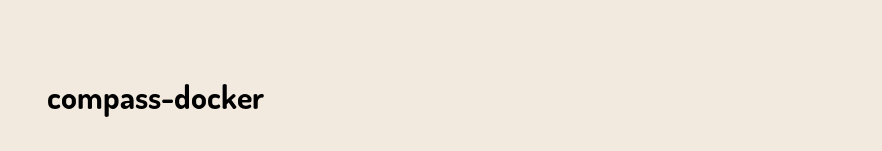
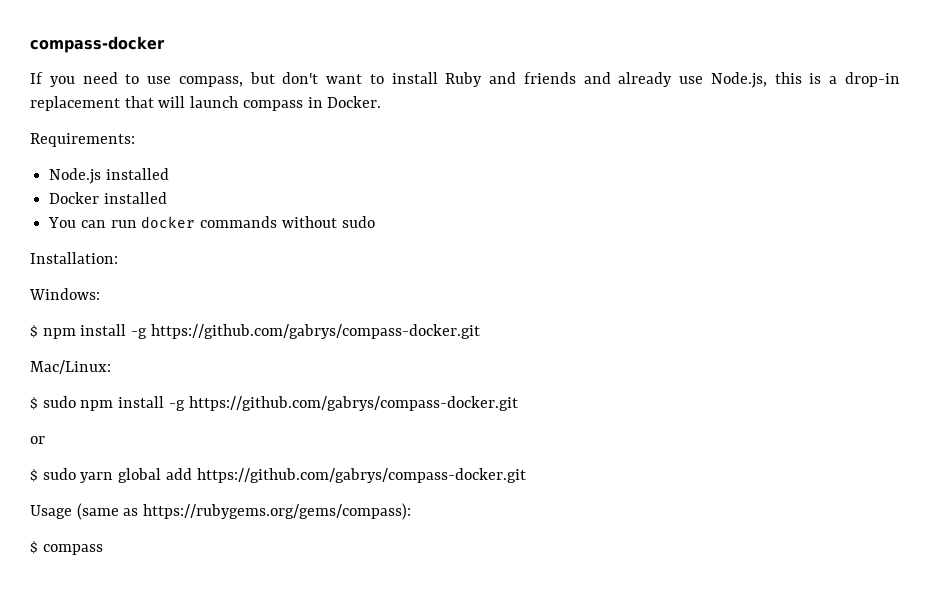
+ If you need to use compass, but don't want to install Ruby and friends and already use Node.js, this is a drop-in replacement that will launch compass in Docker.
+ Requirements:
+ Node.js installed
+ Docker installed
+ You can run docker commands without sudo
+ Installation:
+ Windows:
+ $ npm install -g https://github.com/gabrys/compass-docker.git
+ Mac/Linux:
+ $ sudo npm install -g https://github.com/gabrys/compass-docker.git
+ or
+ $ sudo yarn global add https://github.com/gabrys/compass-docker.git
+ Usage (same as https://rubygems.org/gems/compass):
+ $ compass

